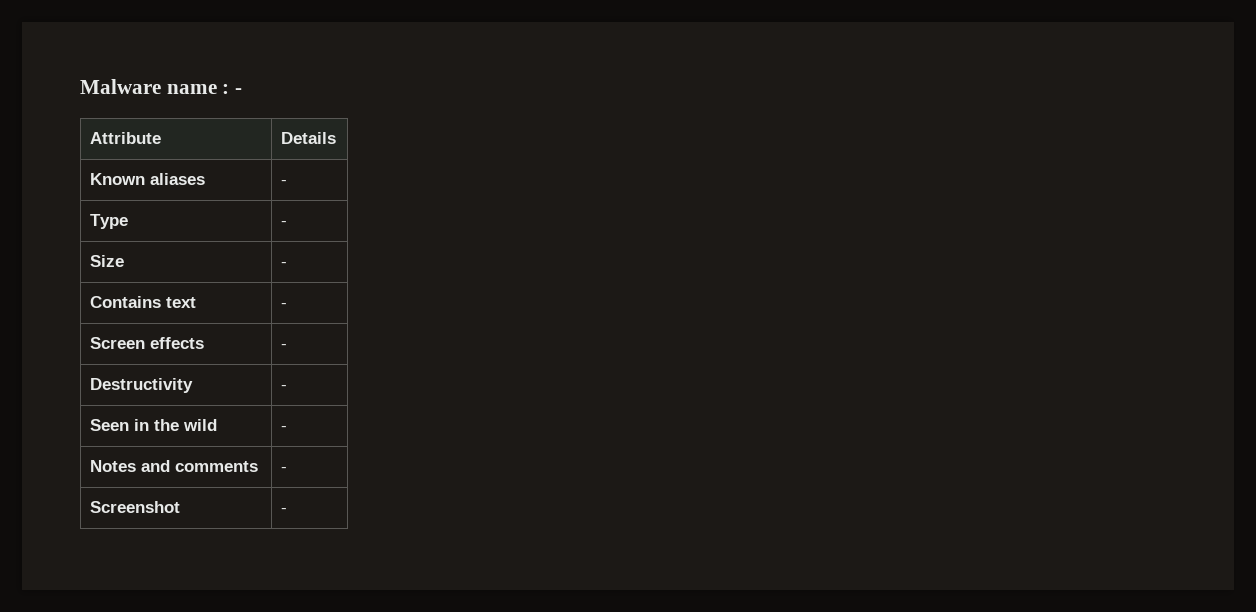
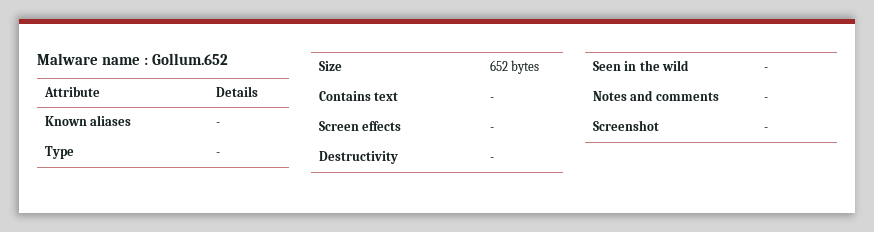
- Malware name : -
+ Malware name : Gollum.652
- Size | -
+ Size | 652 bytes

